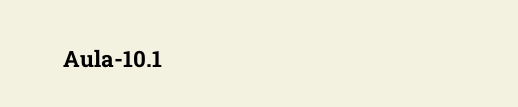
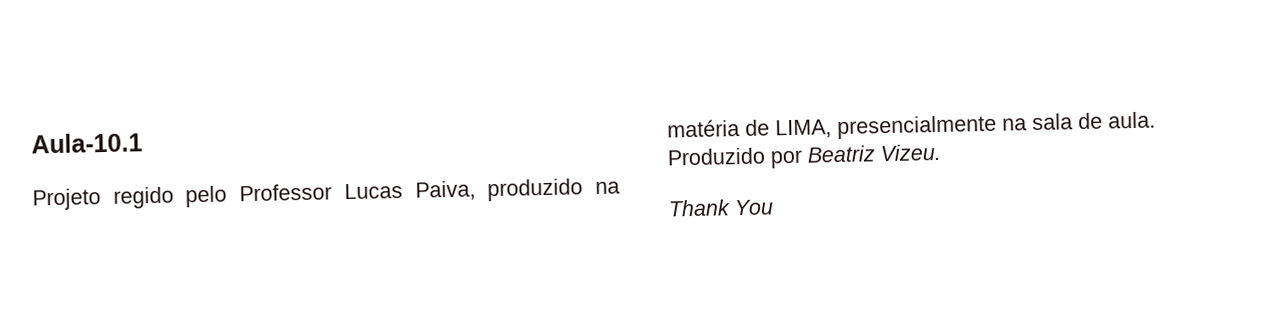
+ Projeto regido pelo Professor Lucas Paiva, produzido na matéria de LIMA, presencialmente na sala de aula. Produzido por Beatriz Vizeu.
+ Thank You

